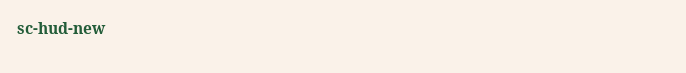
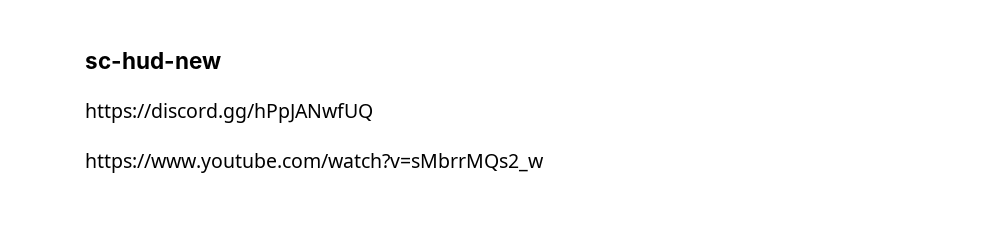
+ https://discord.gg/hPpJANwfUQ
+ https://www.youtube.com/watch?v=sMbrrMQs2_w

